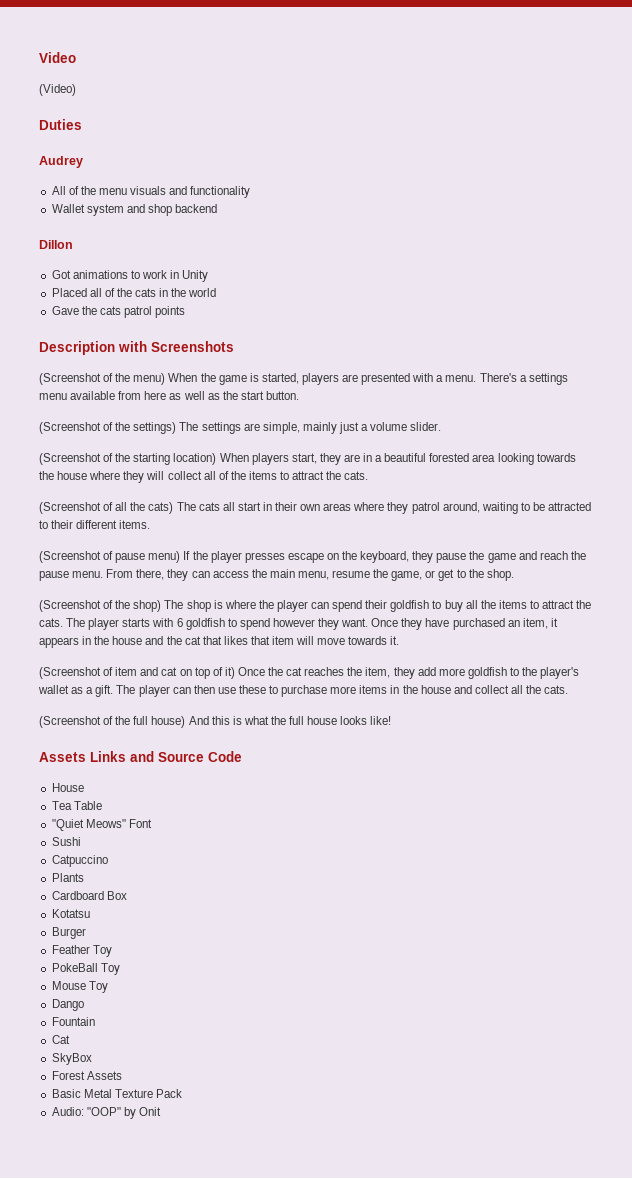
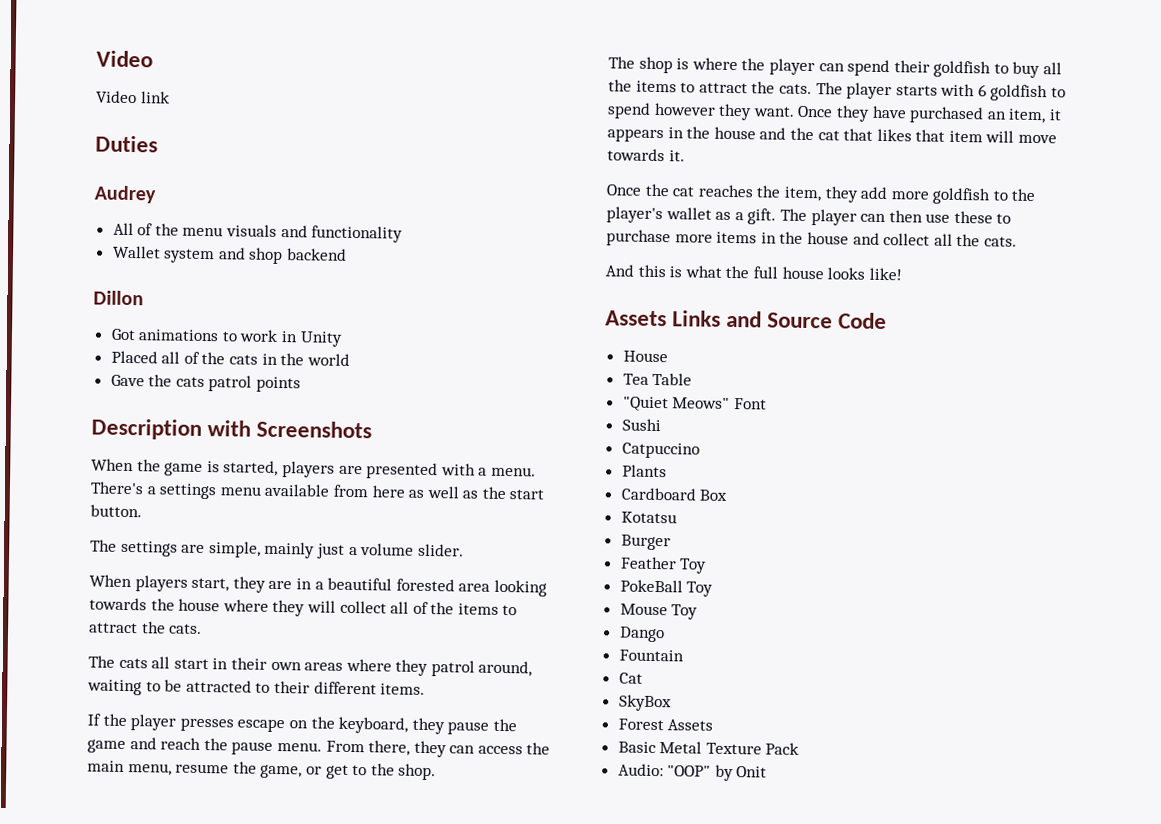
- (Video)
+ Video link
- (Screenshot of the menu) When the game is started, players are presented with a menu.
+ When the game is started, players are presented with a menu.
- (Screenshot of the settings) The settings are simple, mainly just a volume slider.
+ The settings are simple, mainly just a volume slider.
- (Screenshot of the starting location) When players start, they are in a beautiful forested area looking towards the house where they will collect all of the items to attract the cats.
+ When players start, they are in a beautiful forested area looking towards the house where they will collect all of the items to attract the cats.
- (Screenshot of all the cats) The cats all start in their own areas where they patrol around, waiting to be attracted to their different items.
+ The cats all start in their own areas where they patrol around, waiting to be attracted to their different items.
- (Screenshot of pause menu) If the player presses escape on the keyboard, they pause the game and reach the pause menu.
+ If the player presses escape on the keyboard, they pause the game and reach the pause menu.
- (Screenshot of the shop) The shop is where the player can spend their goldfish to buy all the items to attract the cats.
+ The shop is where the player can spend their goldfish to buy all the items to attract the cats.
- (Screenshot of item and cat on top of it) Once the cat reaches the item, they add more goldfish to the player's wallet as a gift.
+ Once the cat reaches the item, they add more goldfish to the player's wallet as a gift.
- (Screenshot of the full house) And this is what the full house looks like!
+ And this is what the full house looks like!

